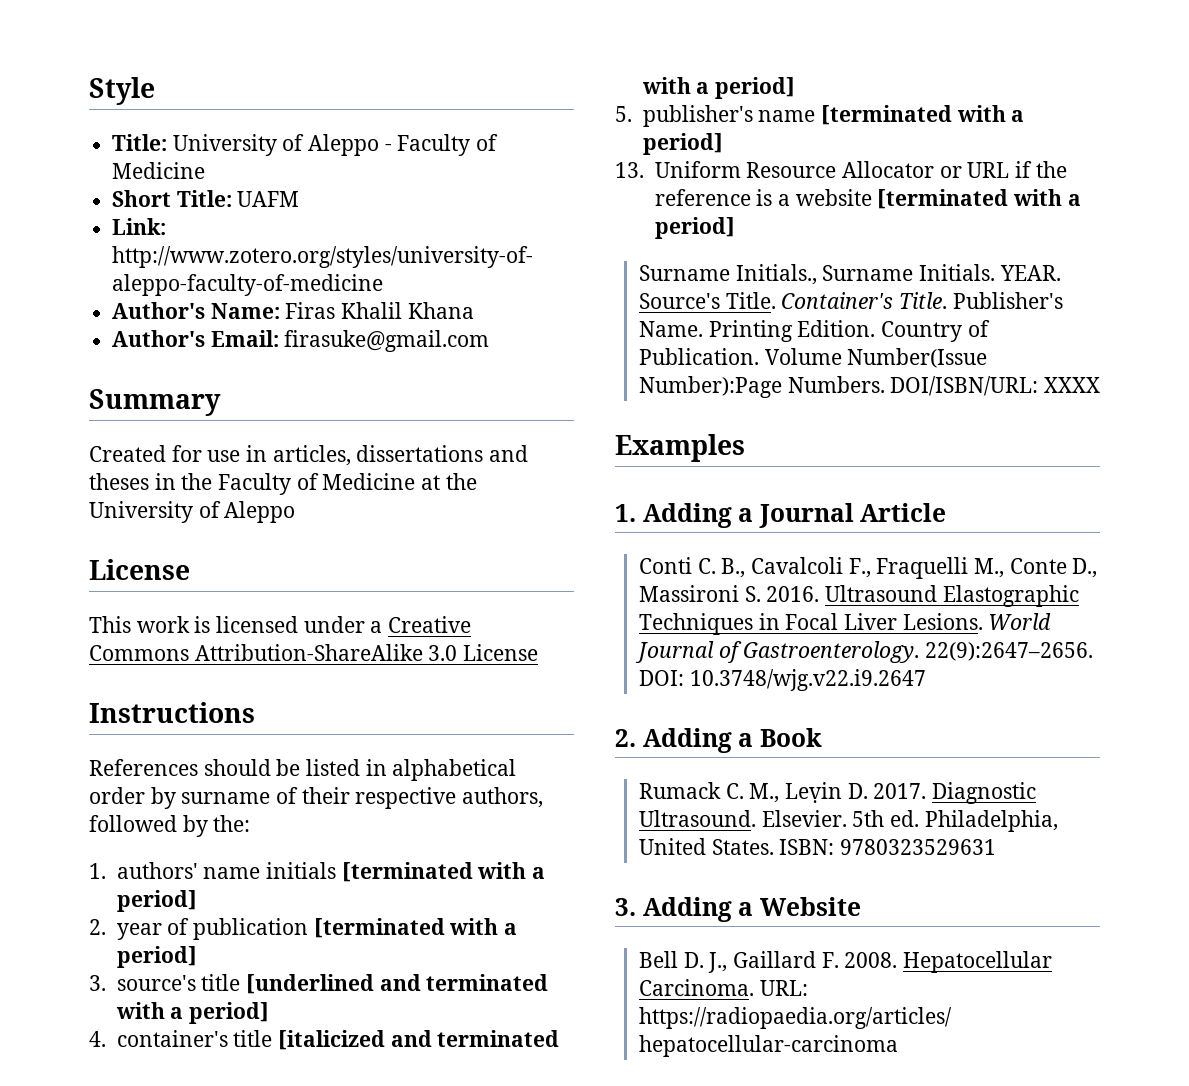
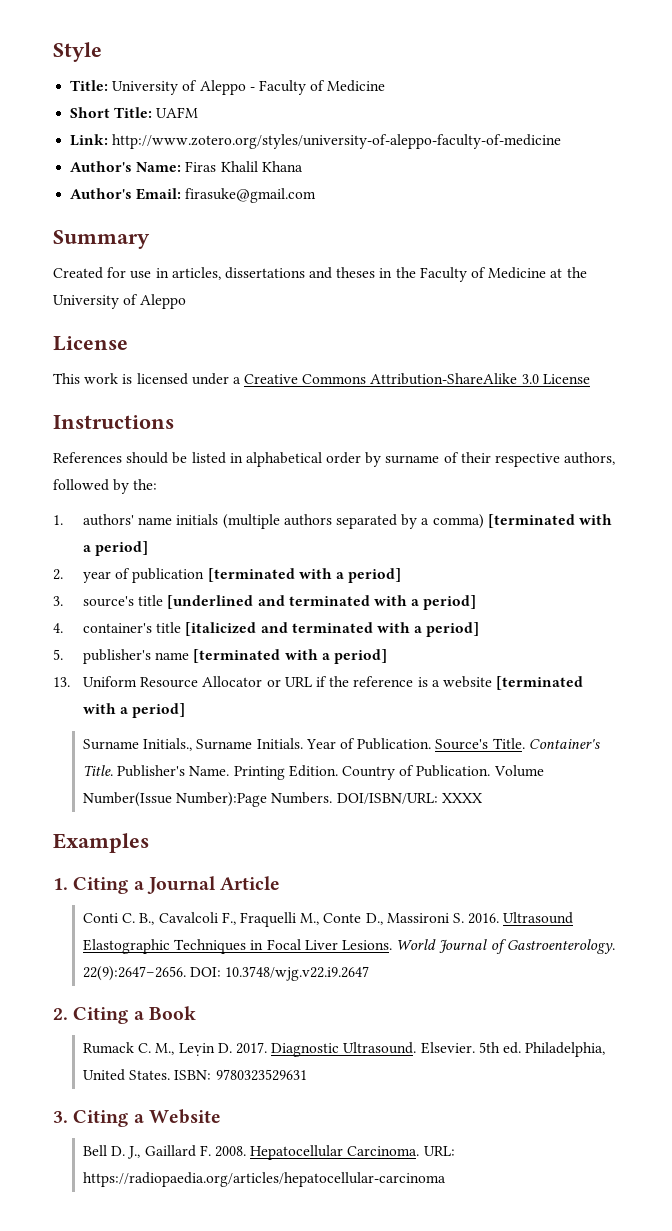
- 1. authors' name initials [terminated with a period]
+ 1. authors' name initials (multiple authors separated by a comma) [terminated with a period]
- YEAR.
+ Year of Publication.
- 1. Adding a Journal Article
+ 1. Citing a Journal Article
- 2. Adding a Book
+ 2. Citing a Book
- 3. Adding a Website
+ 3. Citing a Website

